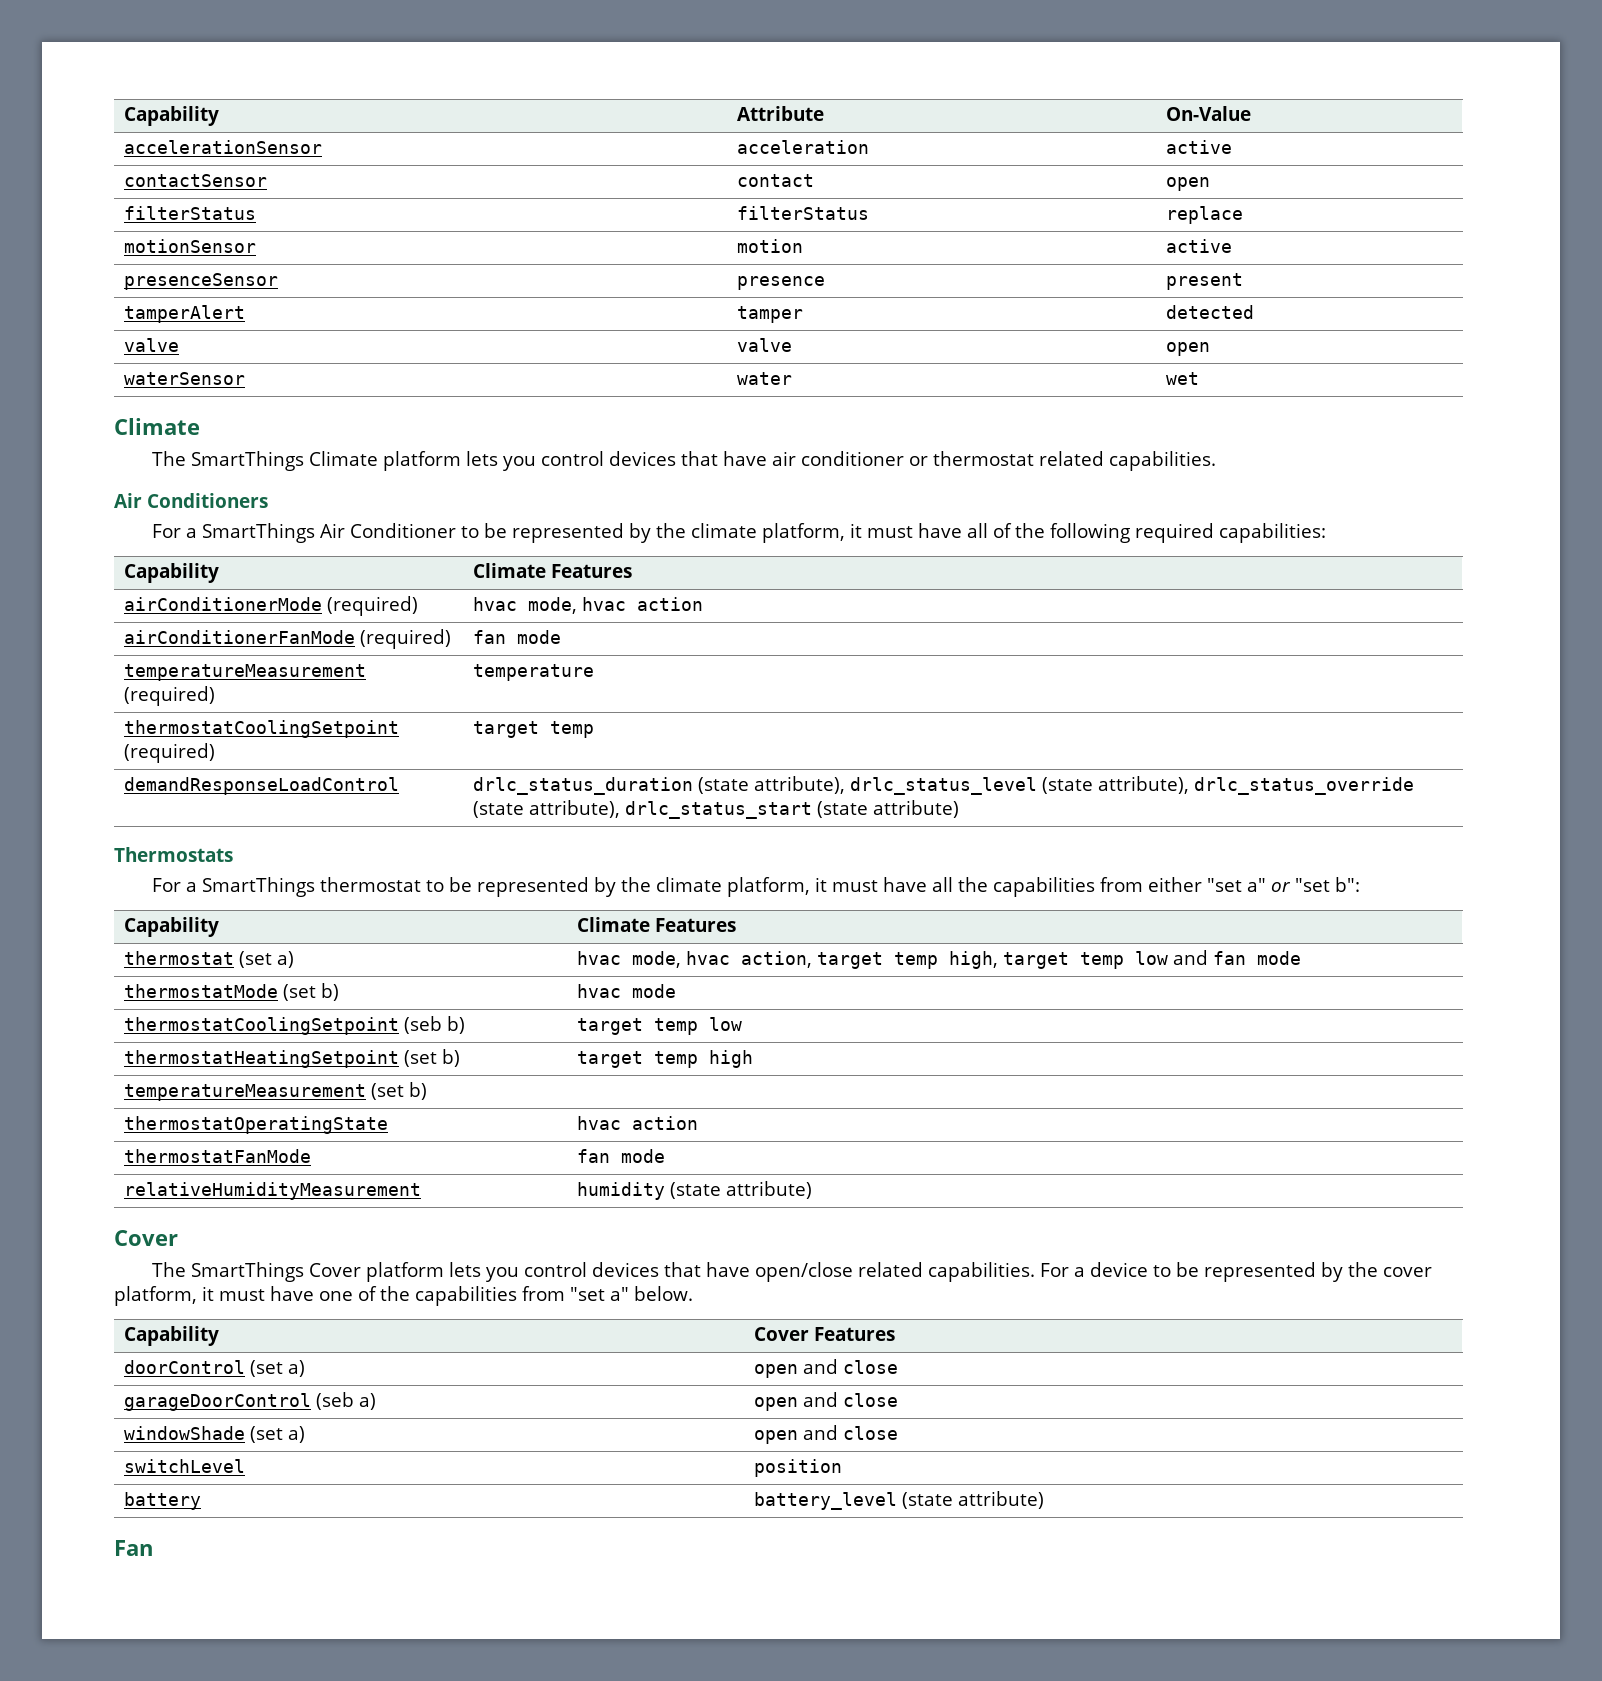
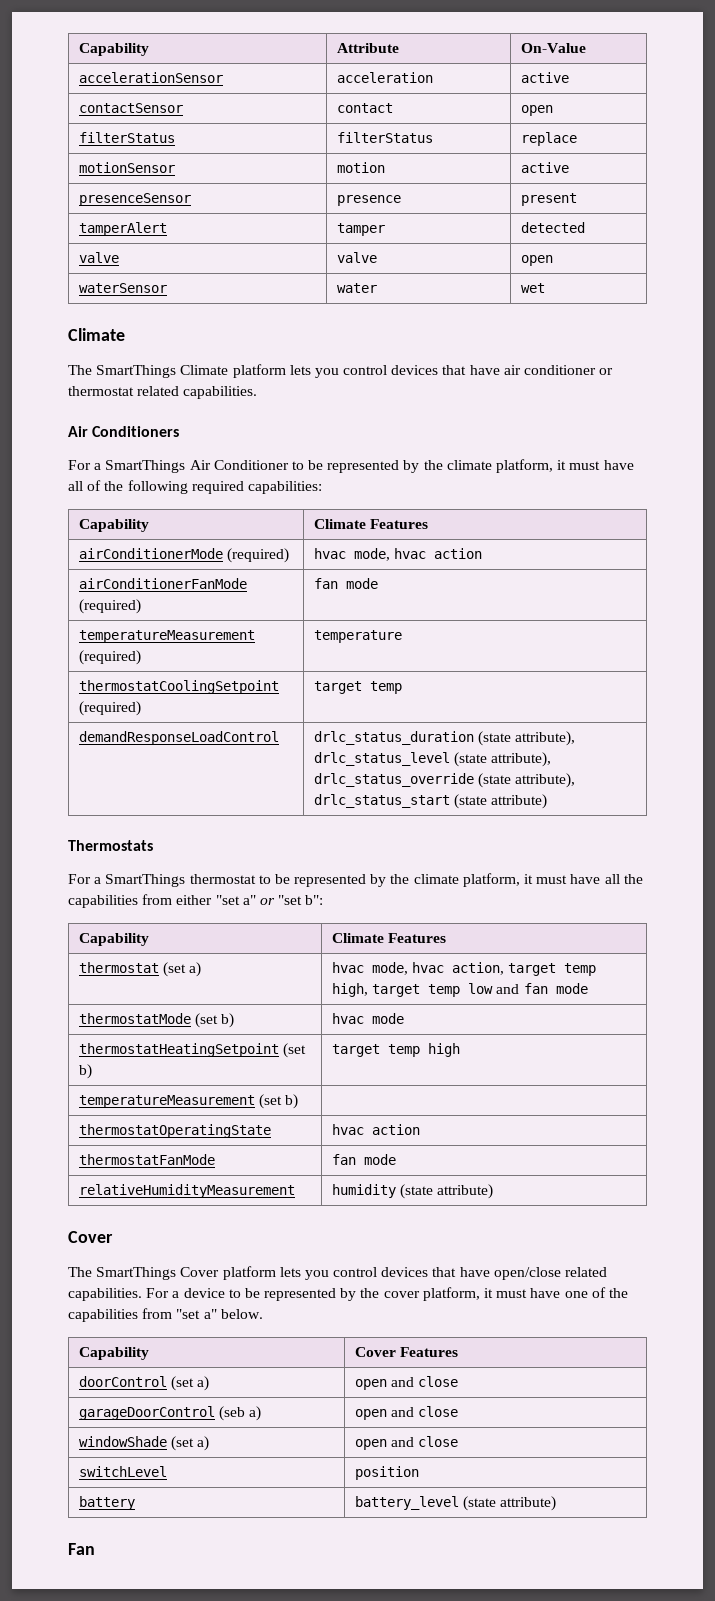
- thermostatCoolingSetpoint (seb b) | target temp low

